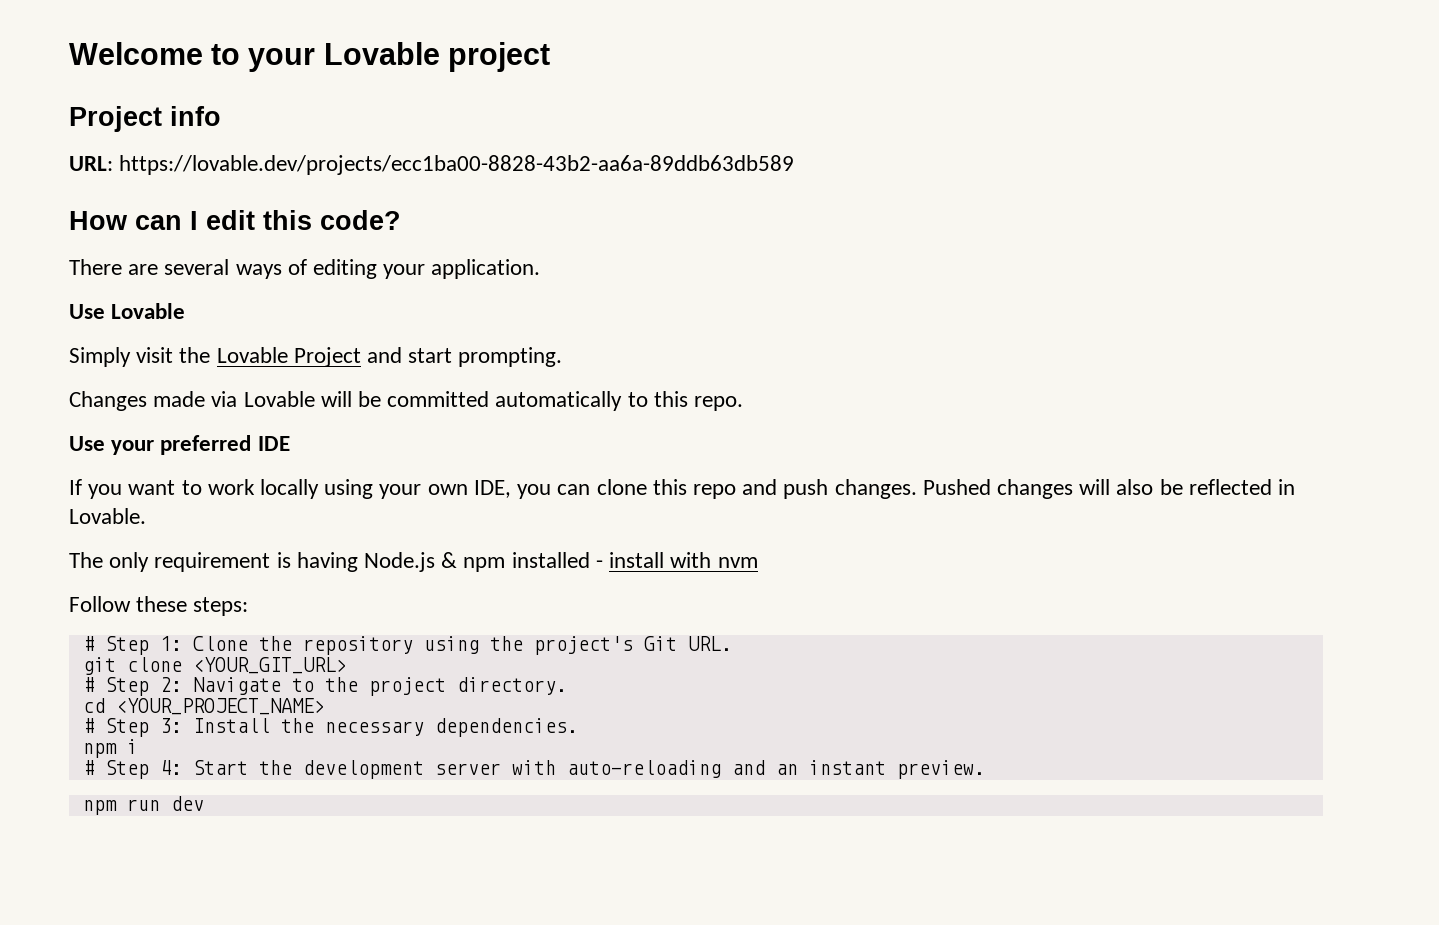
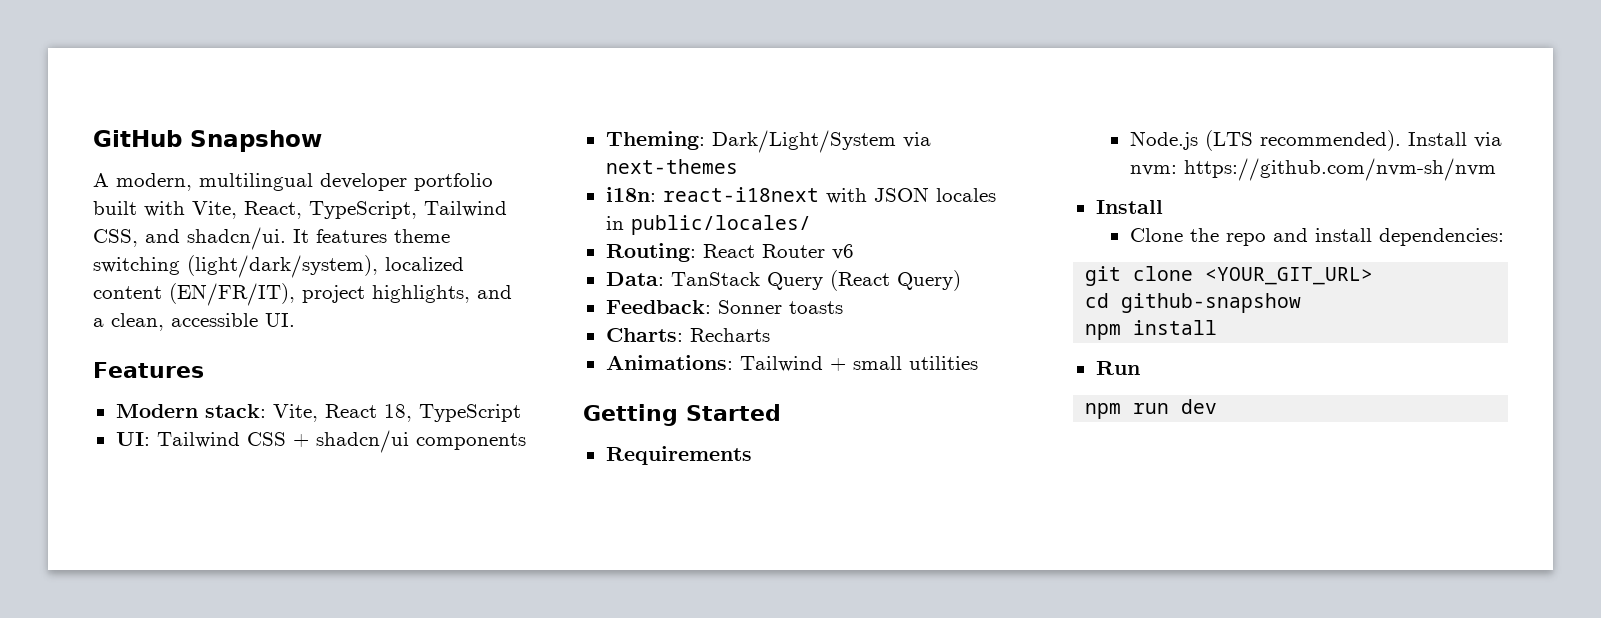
- Welcome to your Lovable project
- Project info
- URL: https://lovable.dev/projects/ecc1ba00-8828-43b2-aa6a-89ddb63db589
- How can I edit this code?
- There are several ways of editing your application.
- Use Lovable
- Simply visit the Lovable Project and start prompting.
- Changes made via Lovable will be committed automatically to this repo.
- Use your preferred IDE
- If you want to work locally using your own IDE, you can clone this repo and push changes. Pushed changes will also be reflected in Lovable.
- The only requirement is having Node.js & npm installed - install with nvm
- Follow these steps:
- # Step 1: Clone the repository using the project's Git URL.
+ GitHub Snapshow
+ A modern, multilingual developer portfolio built with Vite, React, TypeScript, Tailwind CSS, and shadcn/ui. It features theme switching (light/dark/system), localized content (EN/FR/IT), project highlights, and a clean, accessible UI.
+ Features
+ Modern stack: Vite, React 18, TypeScript
+ UI: Tailwind CSS + shadcn/ui components
+ Theming: Dark/Light/System via next-themes
+ i18n: react-i18next with JSON locales in public/locales/
+ Routing: React Router v6
+ Data: TanStack Query (React Query)
+ Feedback: Sonner toasts
+ Charts: Recharts
+ Animations: Tailwind + small utilities
+ Getting Started
+ Requirements
+ Node.js (LTS recommended). Install via nvm: https://github.com/nvm-sh/nvm
+ Install
+ Clone the repo and install dependencies:
  git clone <YOUR_GIT_URL>
- # Step 2: Navigate to the project directory.
- cd <YOUR_PROJECT_NAME>
- # Step 3: Install the necessary dependencies.
- npm i
- # Step 4: Start the development server with auto-reloading and an instant preview.
+ cd github-snapshow
+ npm install
+ Run

